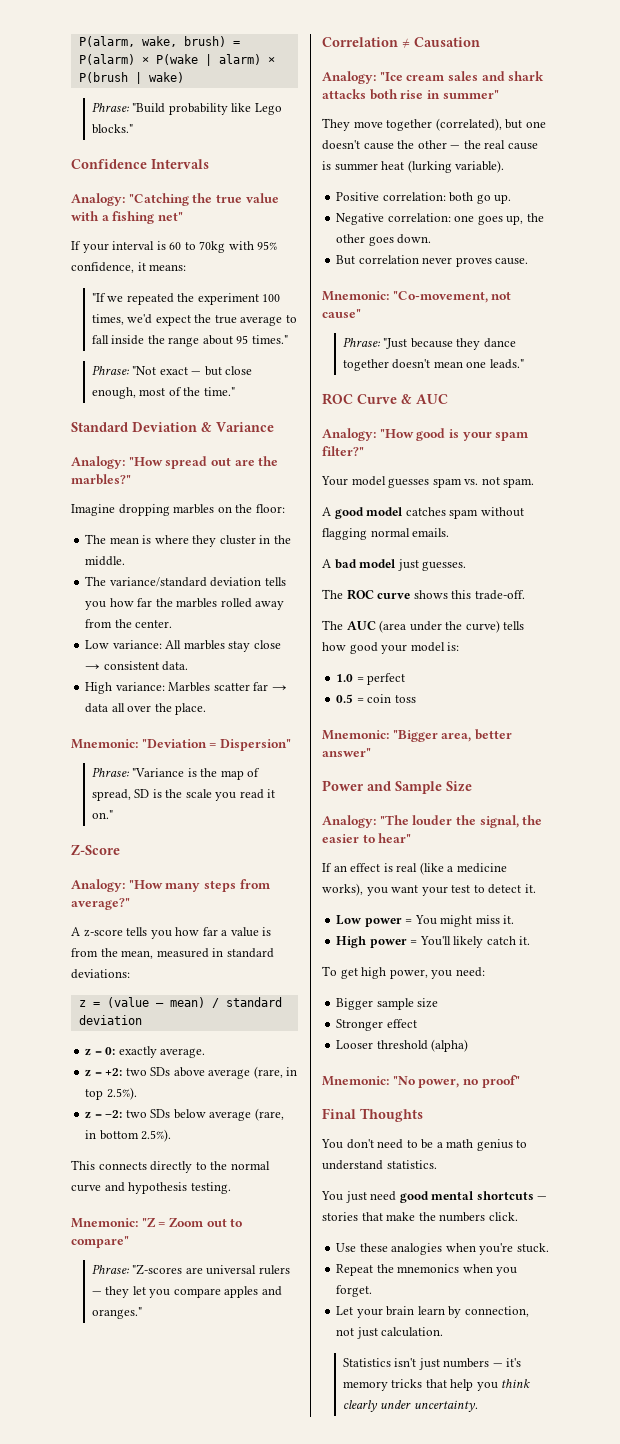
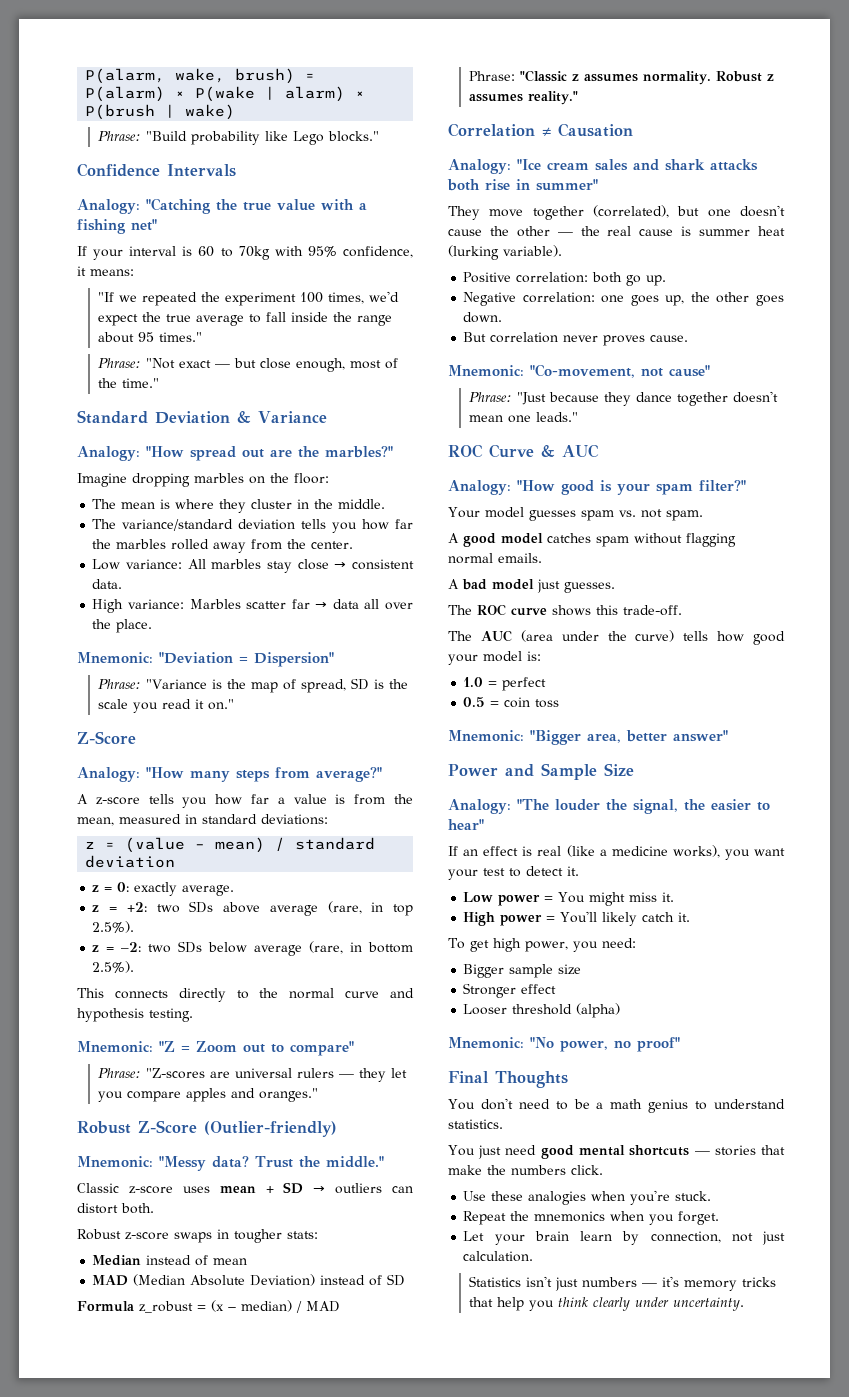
+ Robust Z-Score (Outlier-friendly)
+ Mnemonic: "Messy data? Trust the middle."
+ Classic z-score uses mean + SD → outliers can distort both.
+ Robust z-score swaps in tougher stats:
+ Median instead of mean
+ MAD (Median Absolute Deviation) instead of SD
+ Formula z_robust = (x − median) / MAD
+ Phrase: "Classic z assumes normality. Robust z assumes reality."

